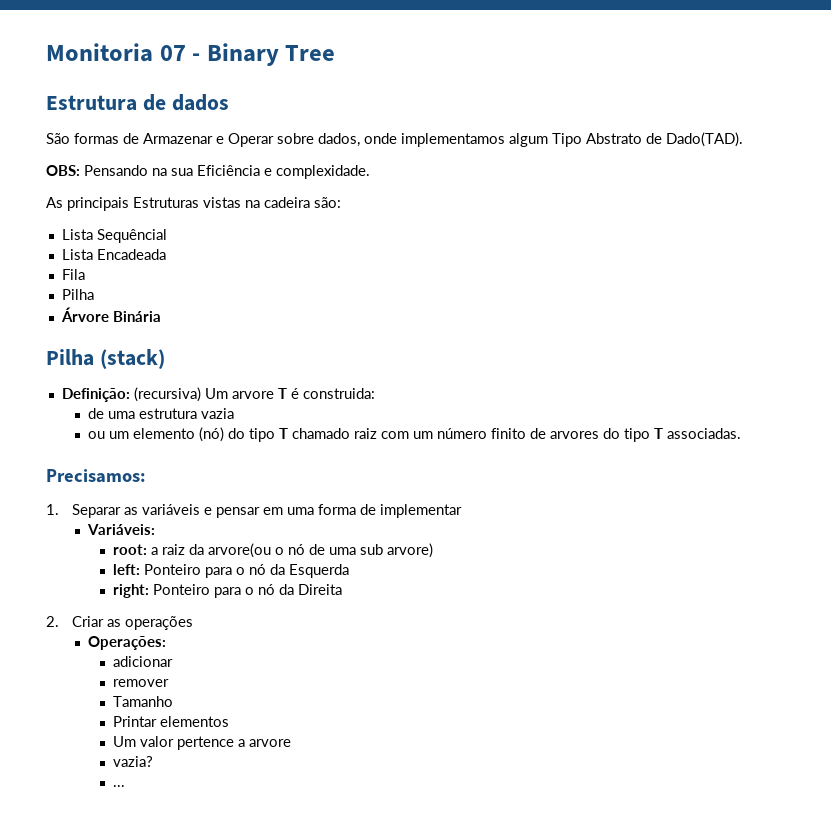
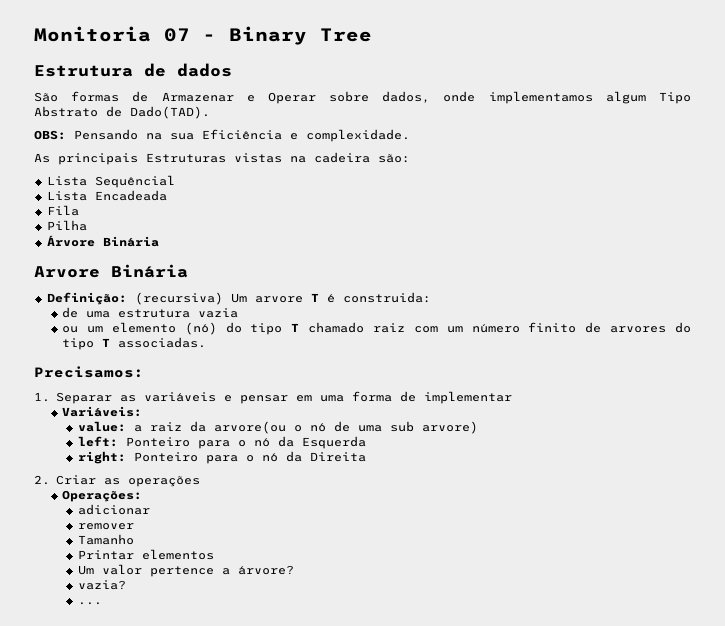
- Pilha (stack)
+ Arvore Binária
- root: a raiz da arvore(ou o nó de uma sub arvore)
+ value: a raiz da arvore(ou o nó de uma sub arvore)
- Um valor pertence a arvore
+ Um valor pertence a árvore?

